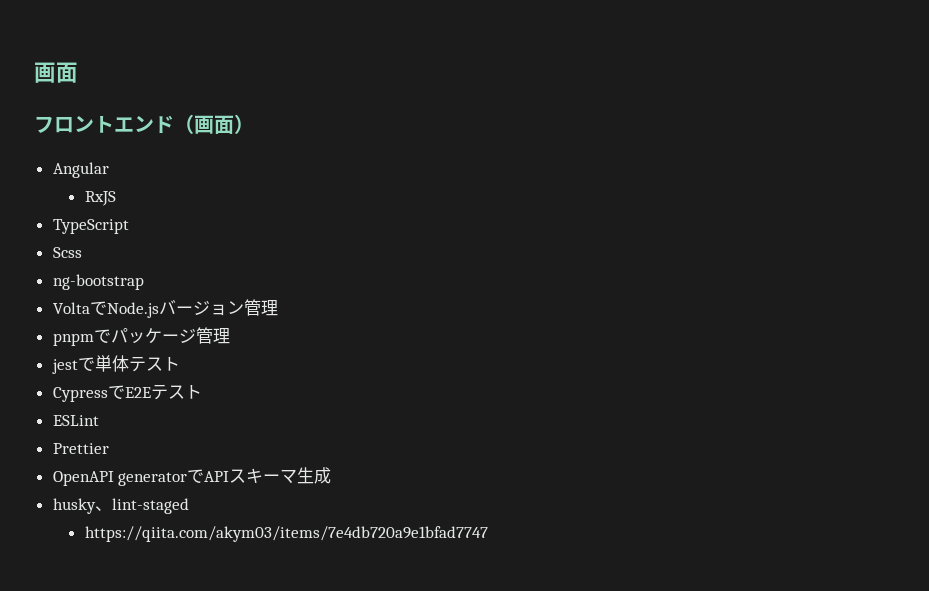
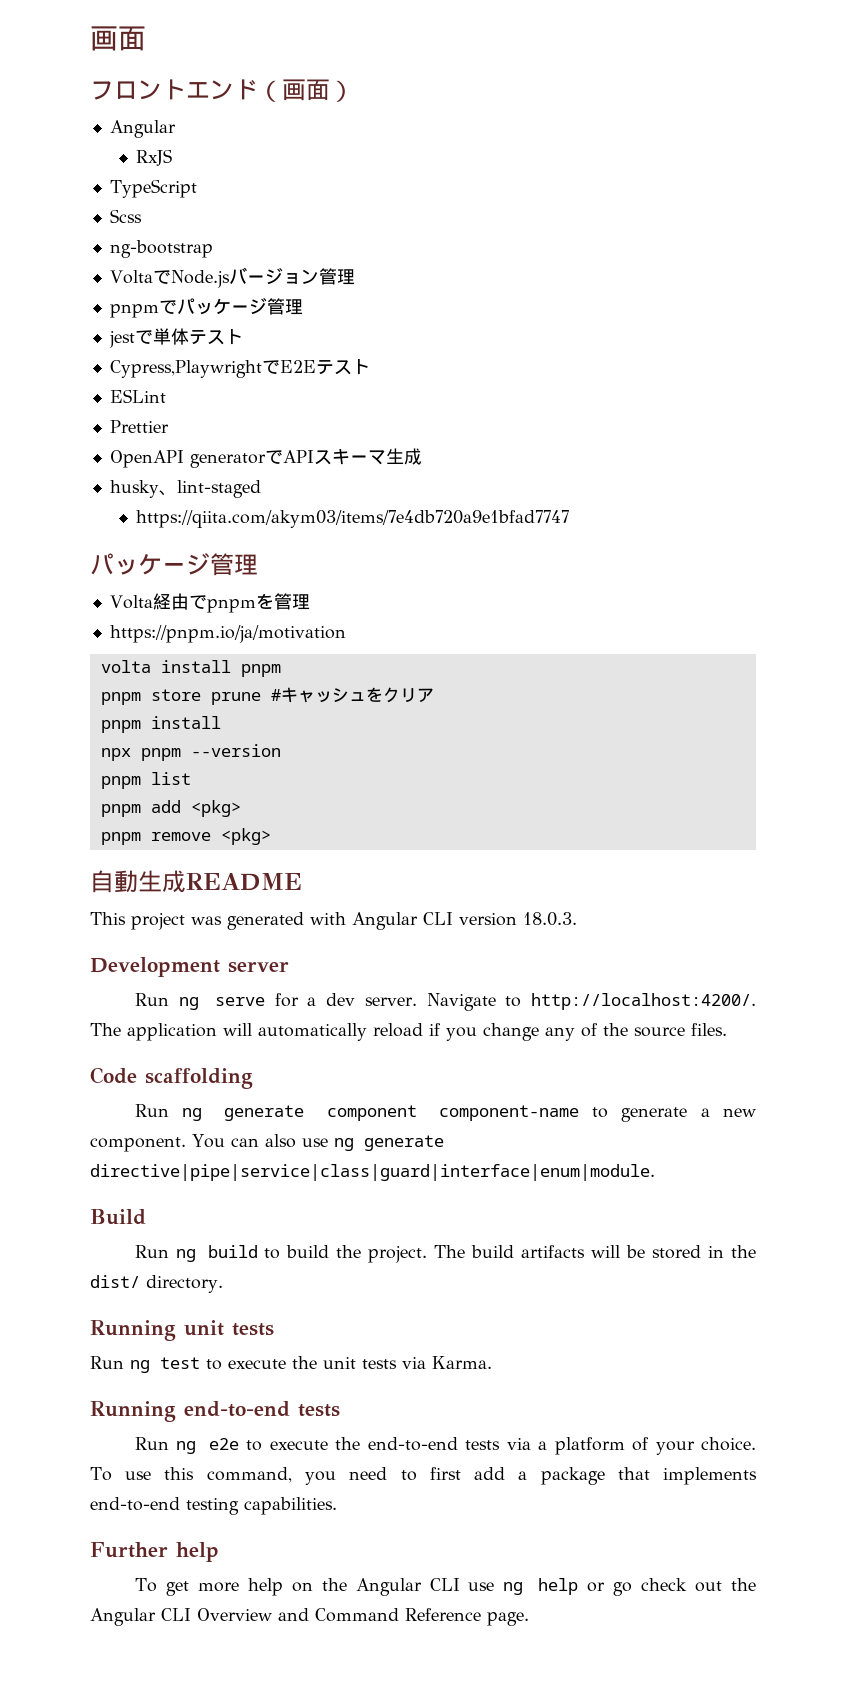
- CypressでE2Eテスト
+ Cypress,PlaywrightでE2Eテスト
  https://qiita.com/akym03/items/7e4db720a9e1bfad7747
+ パッケージ管理
+ Volta経由でpnpmを管理
+ https://pnpm.io/ja/motivation
+ volta install pnpm
+ pnpm store prune #キャッシュをクリア
+ pnpm install
+ npx pnpm --version
+ pnpm list
+ pnpm add <pkg>
+ pnpm remove <pkg>
+ 自動生成README
+ This project was generated with Angular CLI version 18.0.3.
+ Development server
+ Run ng serve for a dev server. Navigate to http://localhost:4200/. The application will automatically reload if you change any of the source files.
+ Code scaffolding
+ Run ng generate component component-name to generate a new component. You can also use ng generate directive|pipe|service|class|guard|interface|enum|module.
+ Build
+ Run ng build to build the project. The build artifacts will be stored in the dist/ directory.
+ Running unit tests
+ Run ng test to execute the unit tests via Karma.
+ Running end-to-end tests
+ Run ng e2e to execute the end-to-end tests via a platform of your choice. To use this command, you need to first add a package that implements end-to-end testing capabilities.
+ Further help
+ To get more help on the Angular CLI use ng help or go check out the Angular CLI Overview and Command Reference page.

